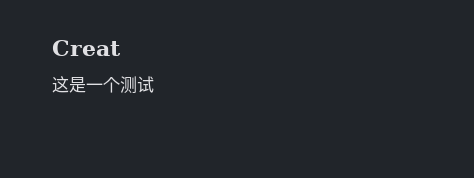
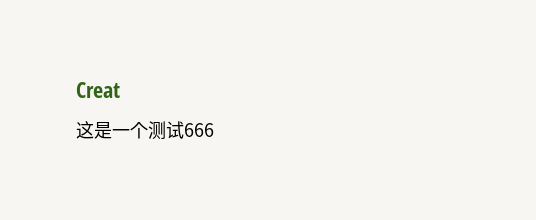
- 这是一个测试
+ 这是一个测试666

